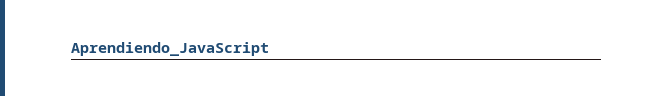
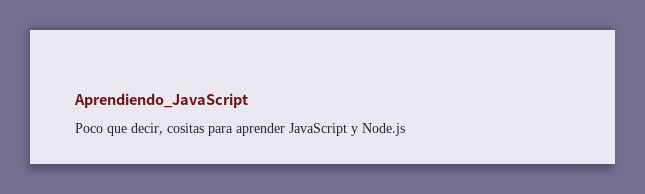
+ Poco que decir, cositas para aprender JavaScript y Node.js

